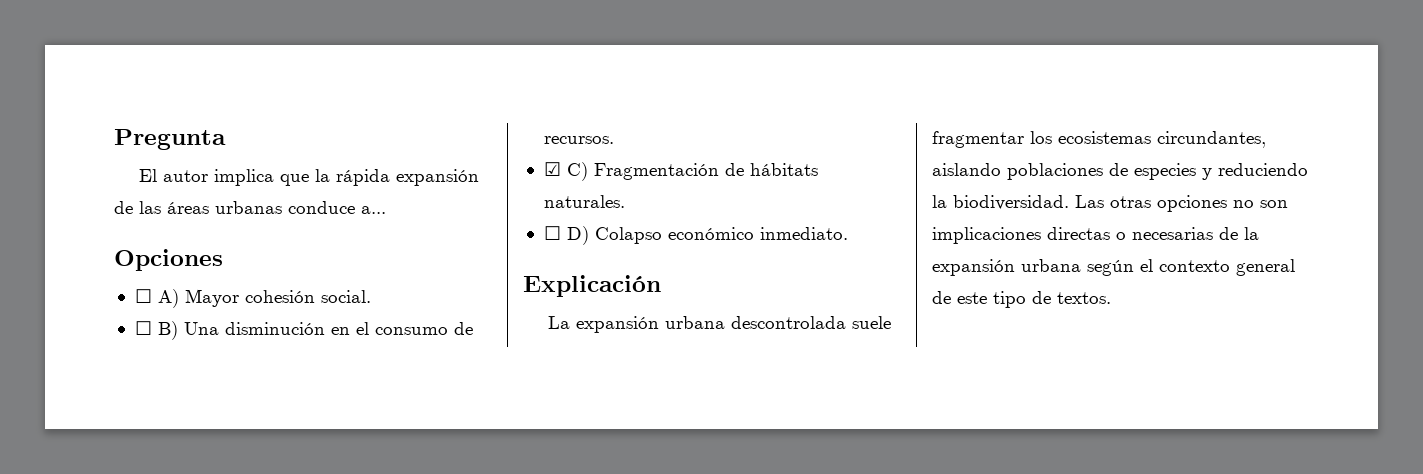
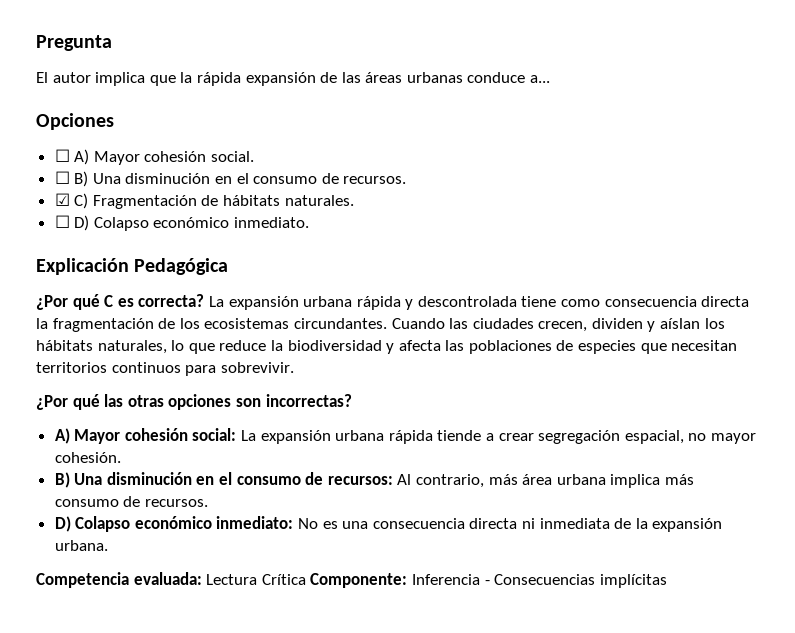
- Explicación
- La expansión urbana descontrolada suele fragmentar los ecosistemas circundantes, aislando poblaciones de especies y reduciendo la biodiversidad. Las otras opciones no son implicaciones directas o necesarias de la expansión urbana según el contexto general de este tipo de textos.
+ Explicación Pedagógica
+ ¿Por qué C es correcta? La expansión urbana rápida y descontrolada tiene como consecuencia directa la fragmentación de los ecosistemas circundantes. Cuando las ciudades crecen, dividen y aíslan los hábitats naturales, lo que reduce la biodiversidad y afecta las poblaciones de especies que necesitan territorios continuos para sobrevivir.
+ ¿Por qué las otras opciones son incorrectas?
+ A) Mayor cohesión social: La expansión urbana rápida tiende a crear segregación espacial, no mayor cohesión.
+ B) Una disminución en el consumo de recursos: Al contrario, más área urbana implica más consumo de recursos.
+ D) Colapso económico inmediato: No es una consecuencia directa ni inmediata de la expansión urbana.
+ Competencia evaluada: Lectura Crítica Componente: Inferencia - Consecuencias implícitas

